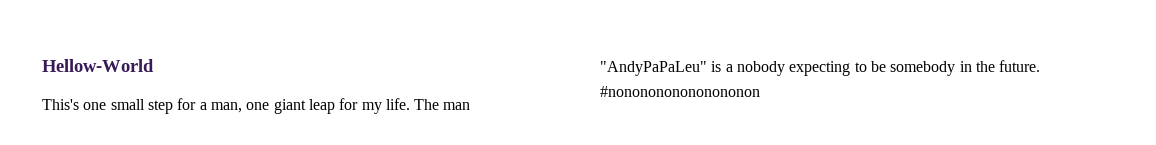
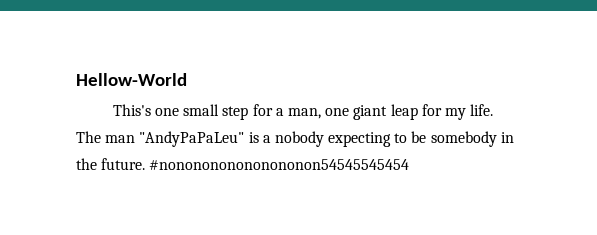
- #nononononononononon
+ #nononononononononon54545545454

